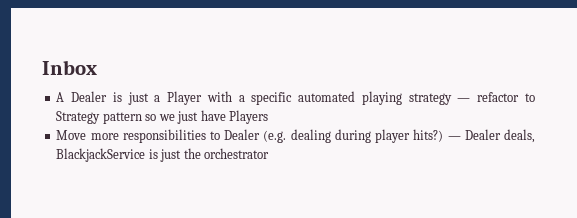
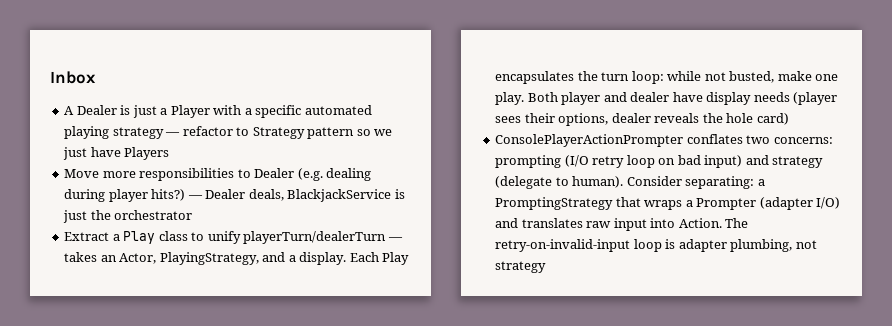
+ Extract a Play class to unify playerTurn/dealerTurn — takes an Actor, PlayingStrategy, and a display. Each Play encapsulates the turn loop: while not busted, make one play. Both player and dealer have display needs (player sees their options, dealer reveals the hole card)
+ ConsolePlayerActionPrompter conflates two concerns: prompting (I/O retry loop on bad input) and strategy (delegate to human). Consider separating: a PromptingStrategy that wraps a Prompter (adapter I/O) and translates raw input into Action. The retry-on-invalid-input loop is adapter plumbing, not strategy

